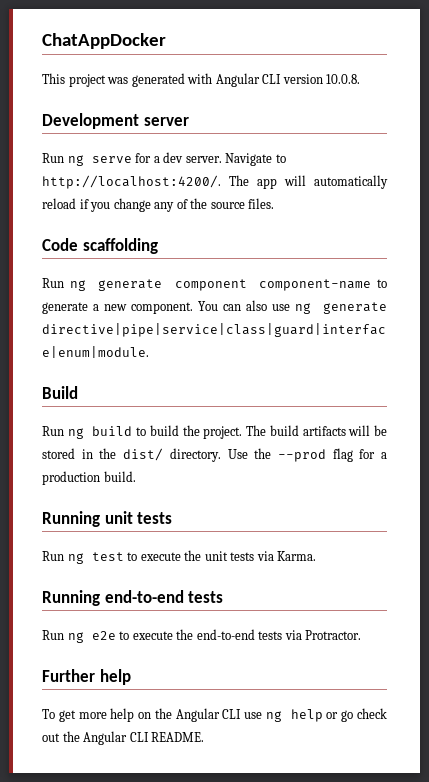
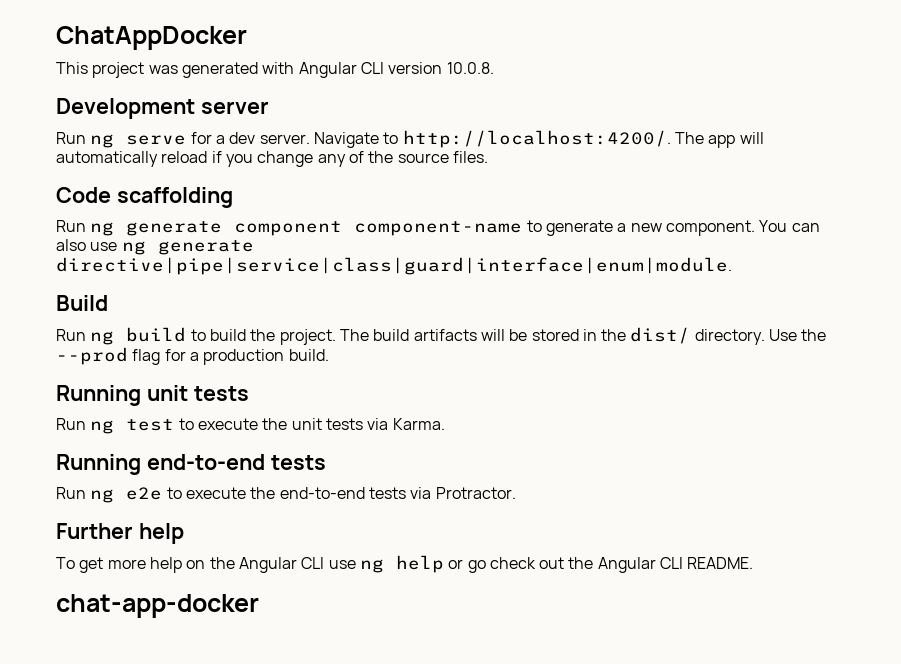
+ chat-app-docker

